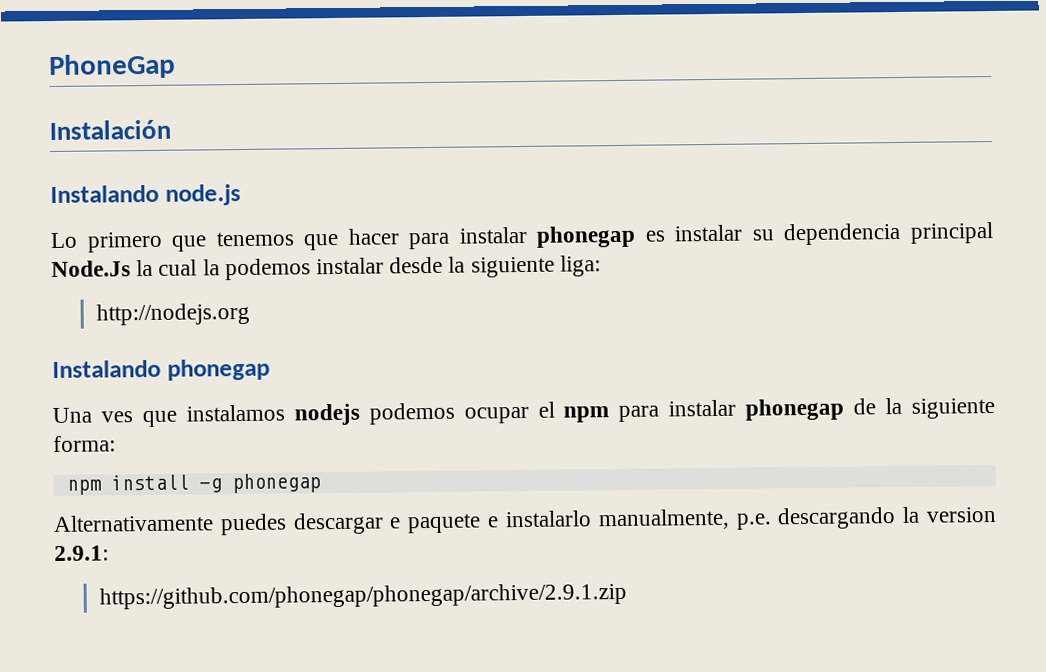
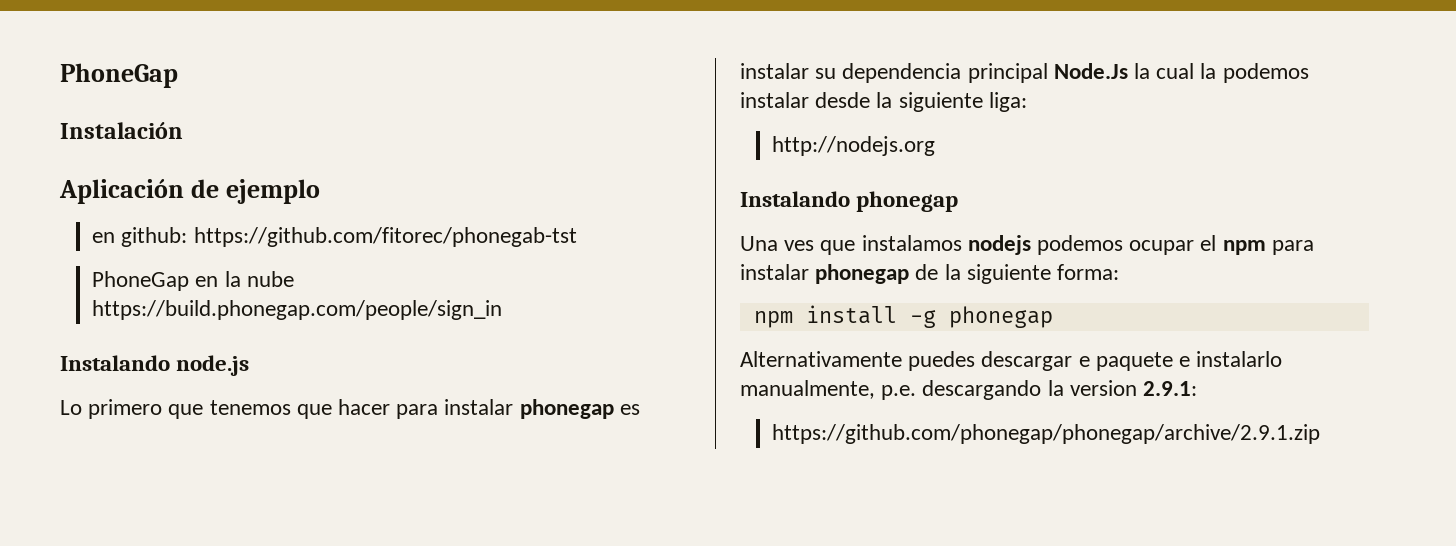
+ Aplicación de ejemplo
+ en github: https://github.com/fitorec/phonegab-tst
+ PhoneGap en la nube https://build.phonegap.com/people/sign_in

